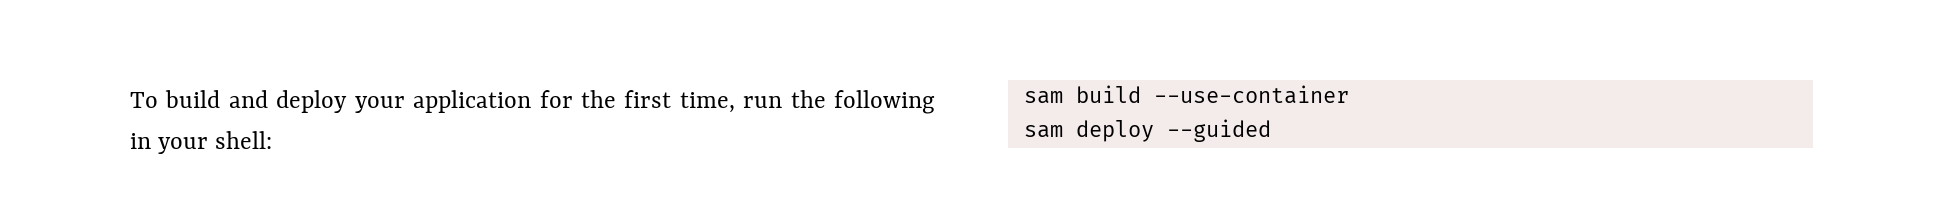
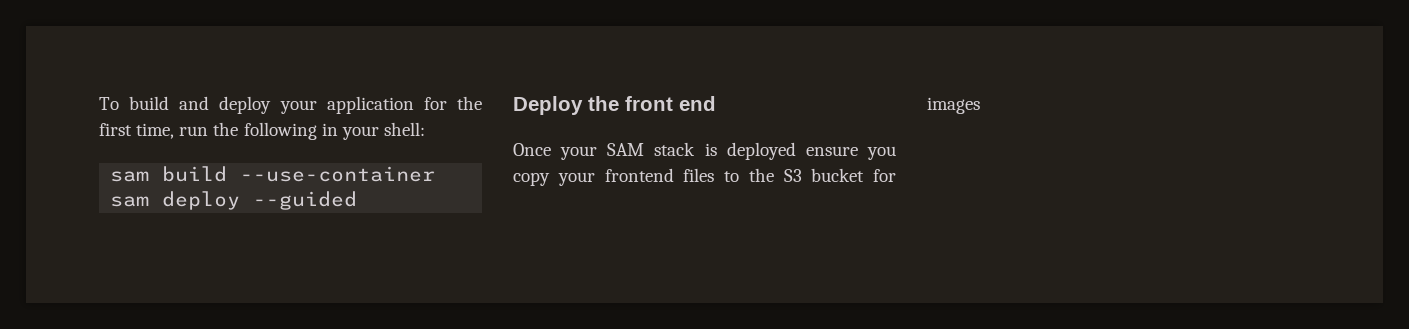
+ Deploy the front end
+ Once your SAM stack is deployed ensure you copy your frontend files to the S3 bucket for images

